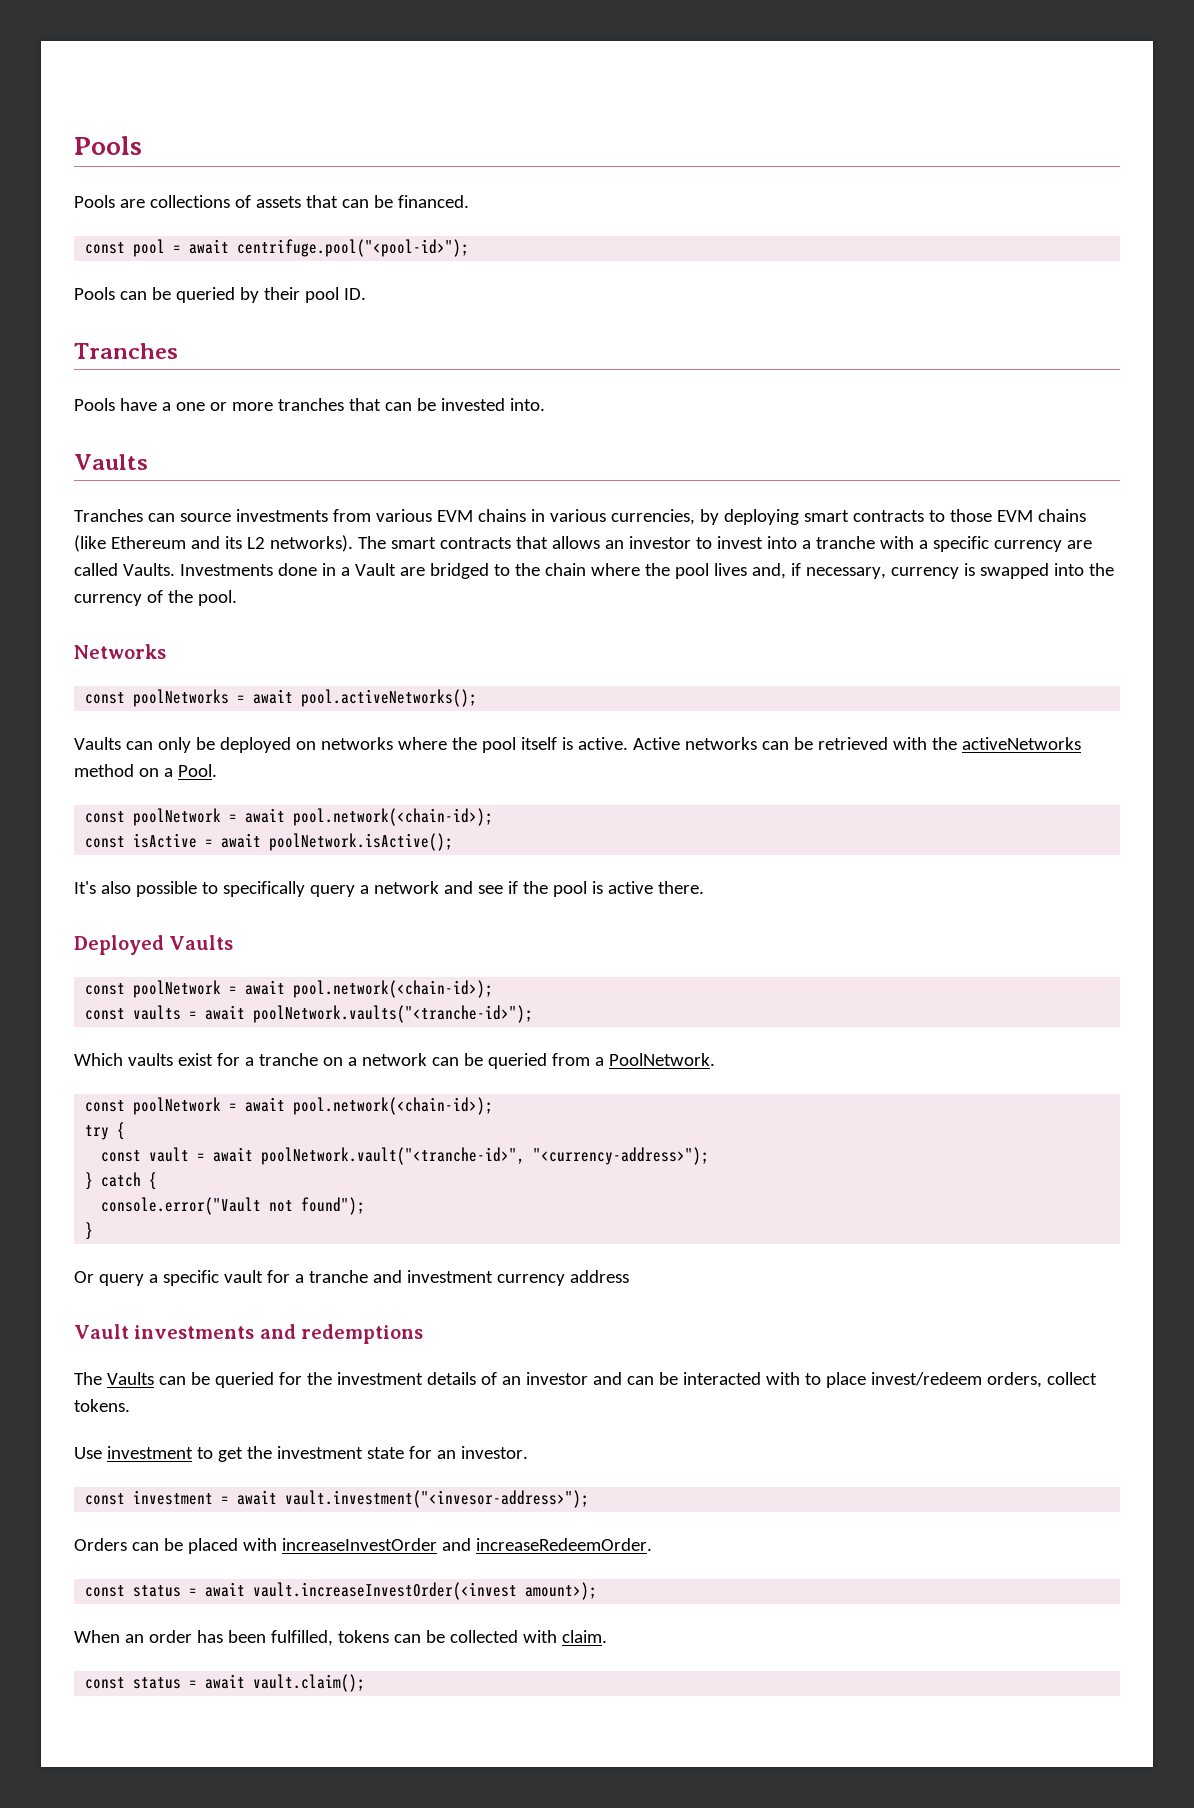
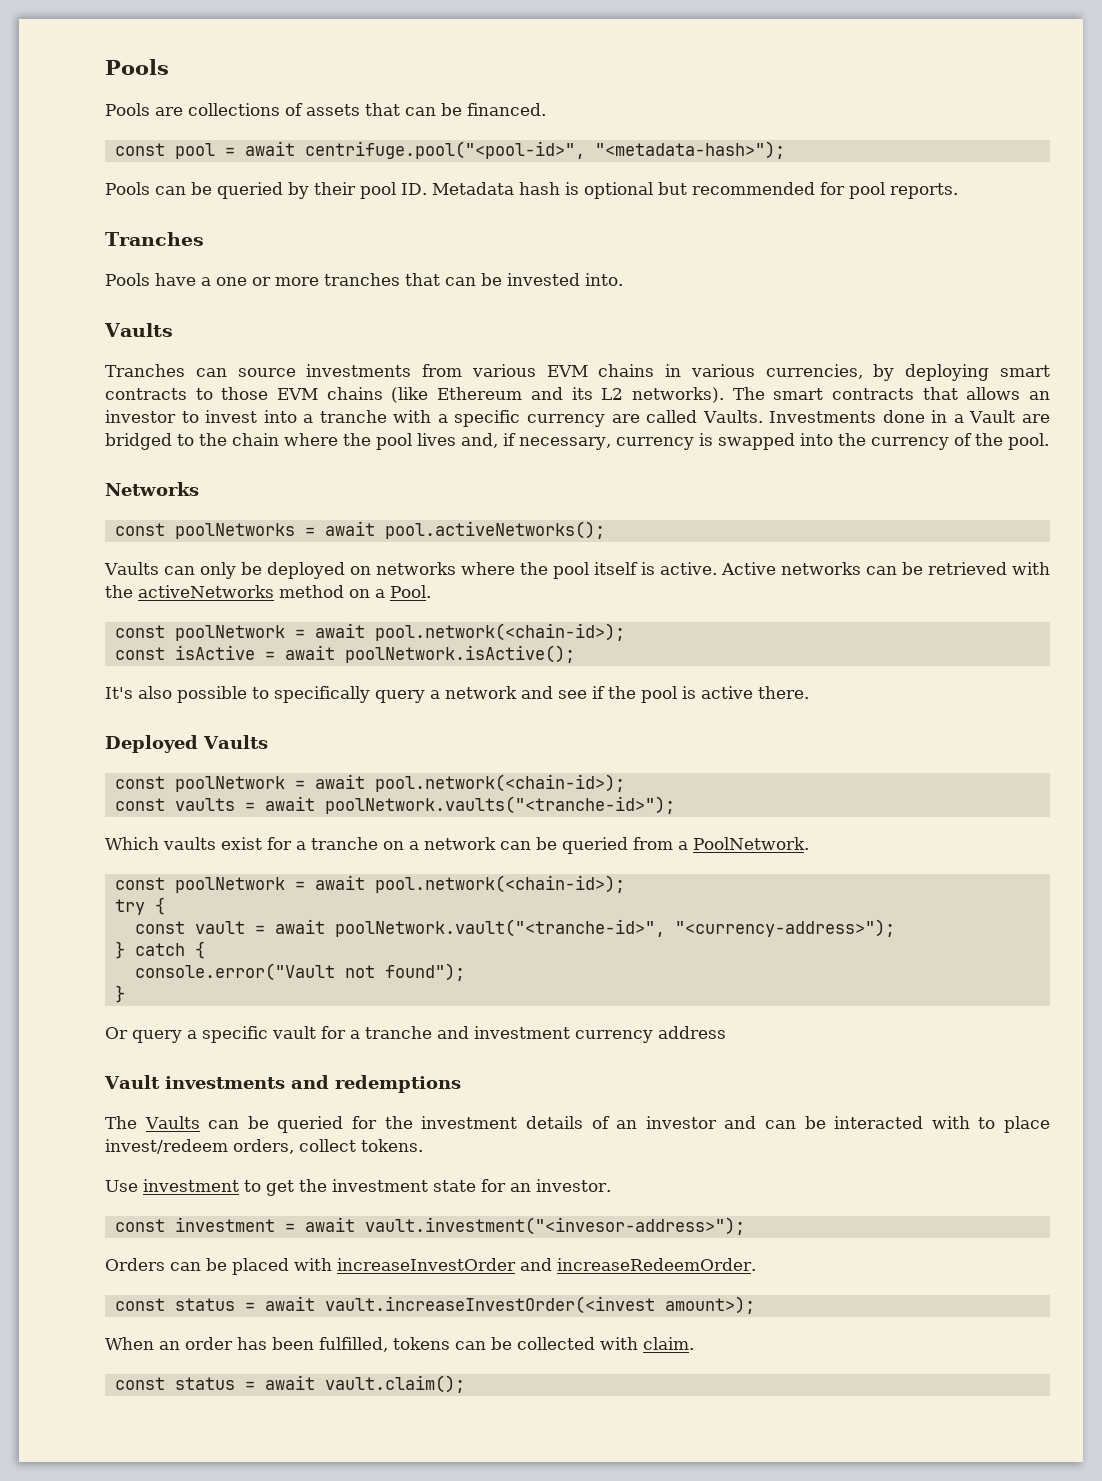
- const pool = await centrifuge.pool("<pool-id>");
+ const pool = await centrifuge.pool("<pool-id>", "<metadata-hash>");
- Pools can be queried by their pool ID.
+ Pools can be queried by their pool ID. Metadata hash is optional but recommended for pool reports.

